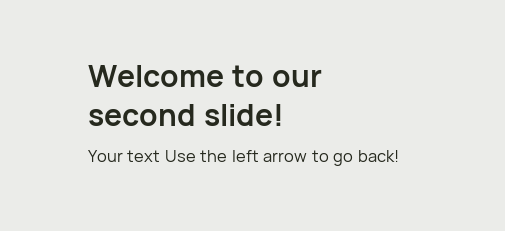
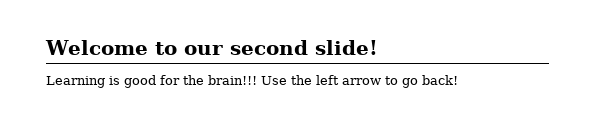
- Your text Use the left arrow to go back!
+ Learning is good for the brain!!! Use the left arrow to go back!

